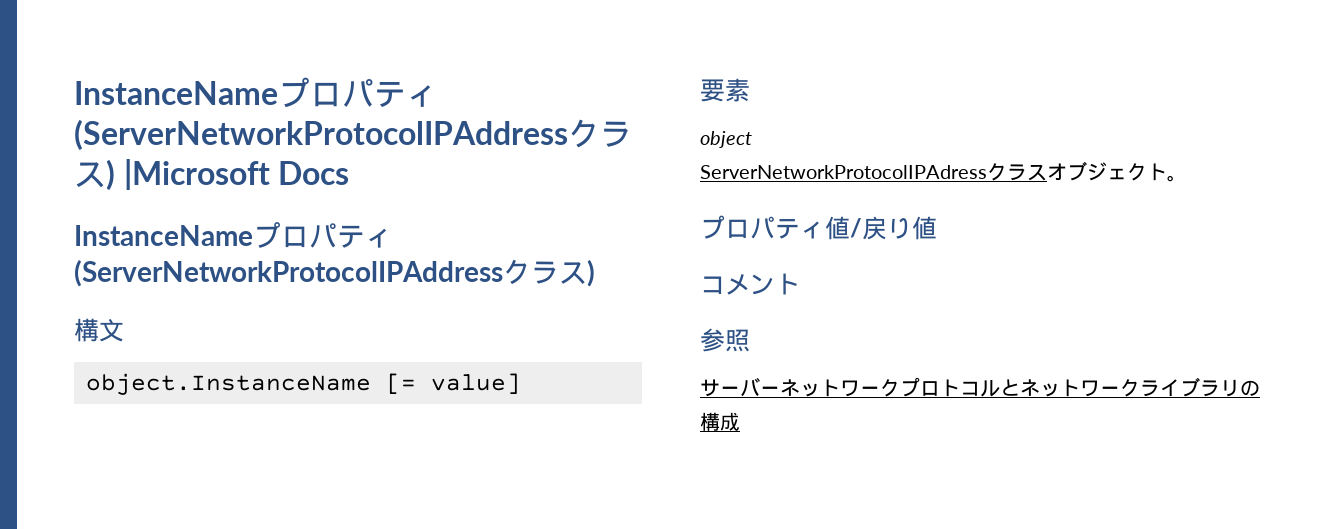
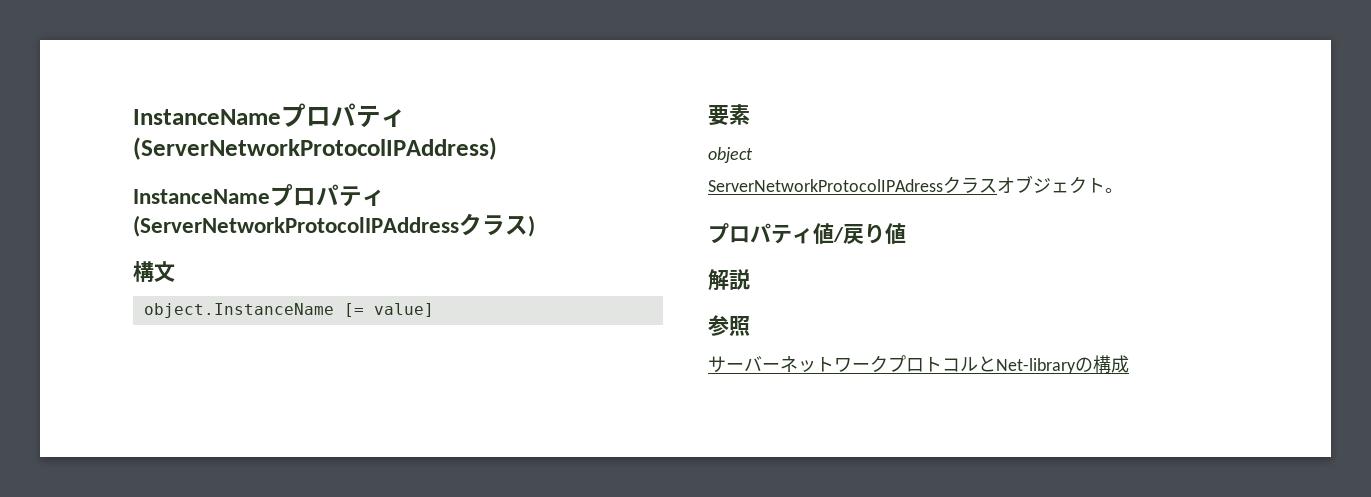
- InstanceNameプロパティ(ServerNetworkProtocolIPAddressクラス) |Microsoft Docs
+ InstanceNameプロパティ(ServerNetworkProtocolIPAddress)
- コメント
+ 解説
- サーバーネットワークプロトコルとネットワークライブラリの構成
+ サーバーネットワークプロトコルとNet-libraryの構成

